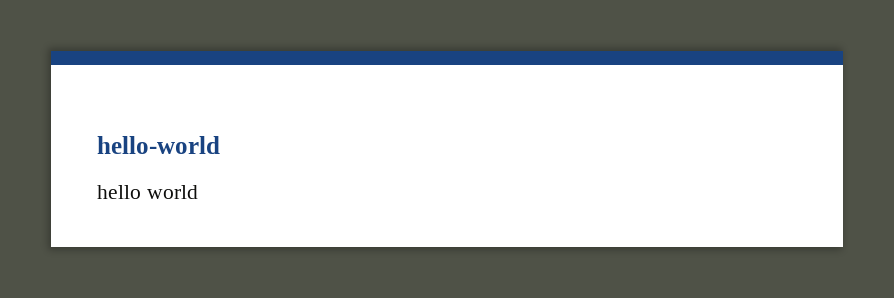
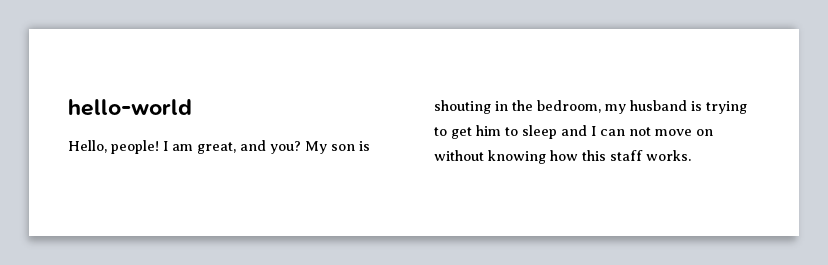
- hello world
+ Hello, people! I am great, and you? My son is shouting in the bedroom, my husband is trying to get him to sleep and I can not move on without knowing how this staff works.

